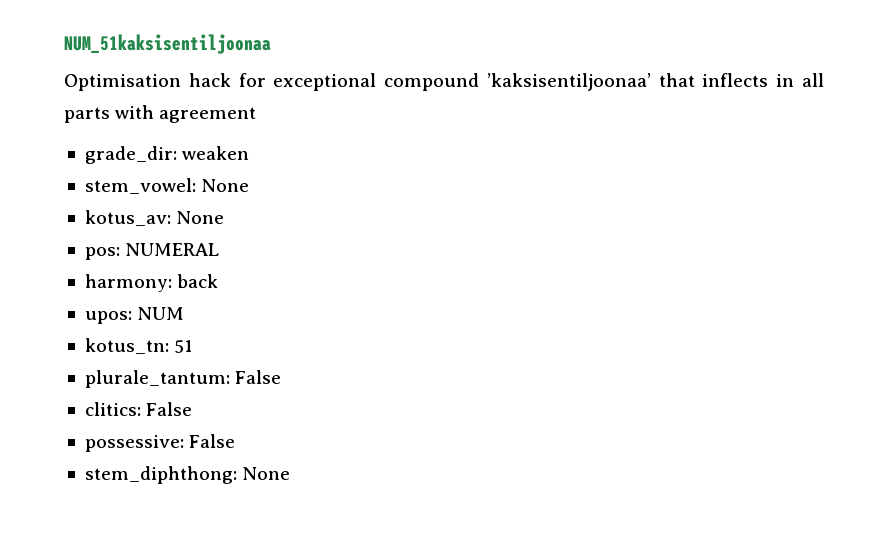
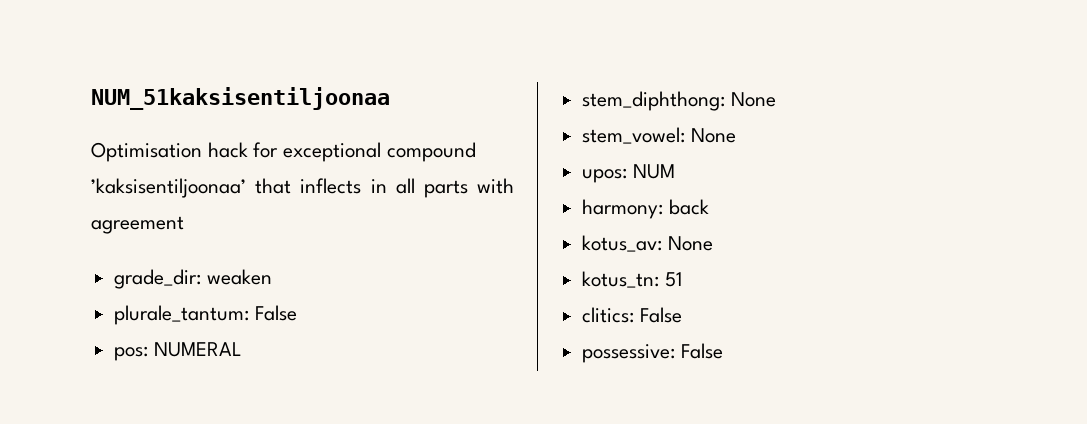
+ plurale_tantum: False
+ pos: NUMERAL
+ stem_diphthong: None
  stem_vowel: None
+ upos: NUM
+ harmony: back
  kotus_av: None
- pos: NUMERAL
- harmony: back
- upos: NUM
- plurale_tantum: False
- stem_diphthong: None

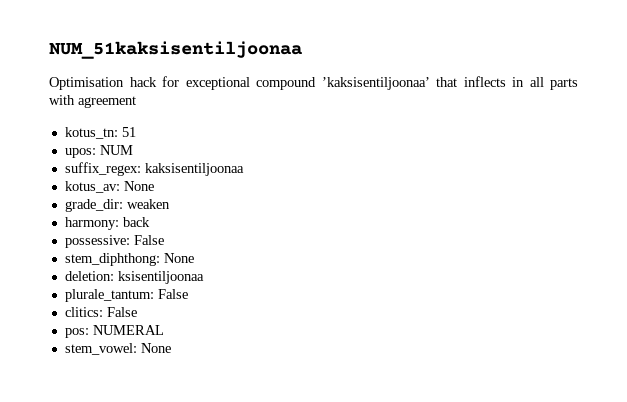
+ kotus_tn: 51
+ upos: NUM
+ suffix_regex: kaksisentiljoonaa
+ kotus_av: None
  grade_dir: weaken
+ harmony: back
+ possessive: False
+ stem_diphthong: None
+ deletion: ksisentiljoonaa
+ clitics: False
- stem_diphthong: None
- upos: NUM
- harmony: back
- kotus_av: None
- kotus_tn: 51
- clitics: False
- possessive: False

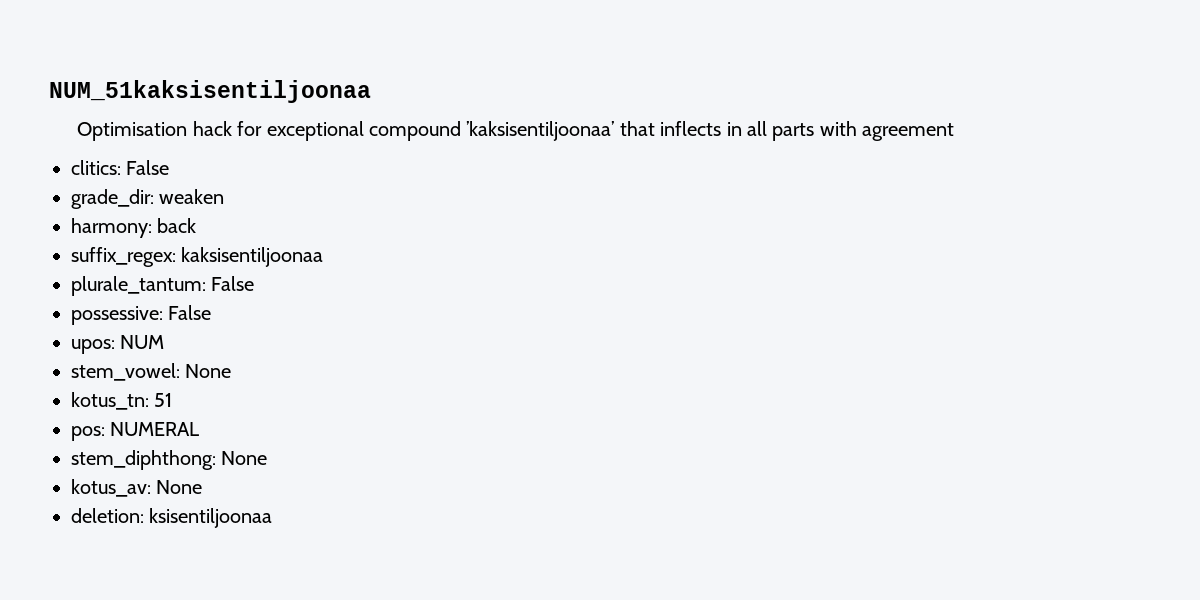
- kotus_tn: 51
- upos: NUM
- suffix_regex: kaksisentiljoonaa
- kotus_av: None
+ clitics: False
  grade_dir: weaken
  harmony: back
+ suffix_regex: kaksisentiljoonaa
+ plurale_tantum: False
  possessive: False
+ upos: NUM
+ stem_vowel: None
+ kotus_tn: 51
+ pos: NUMERAL
+ kotus_av: None
- plurale_tantum: False
- clitics: False
- pos: NUMERAL
- stem_vowel: None

